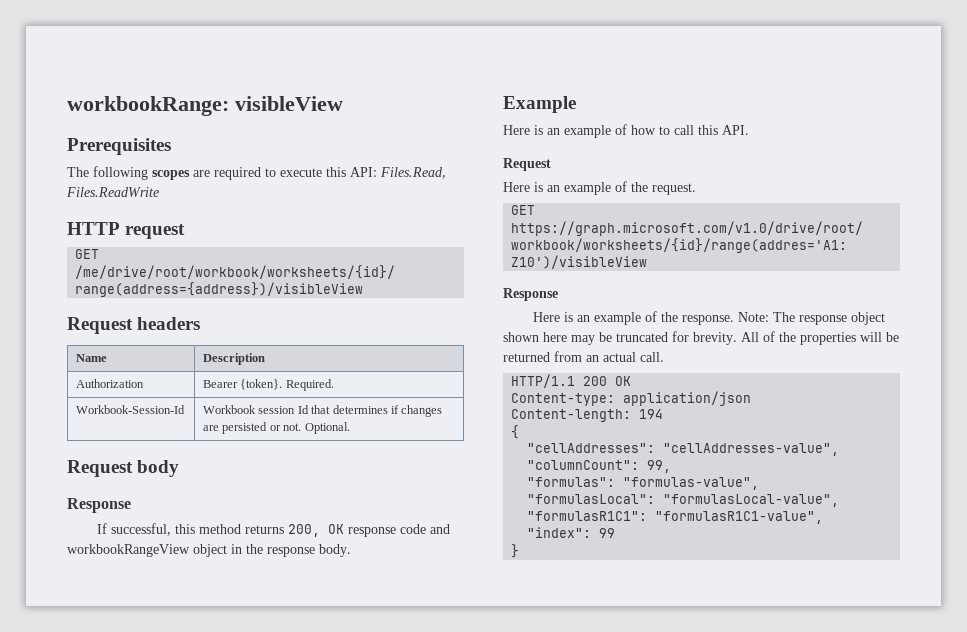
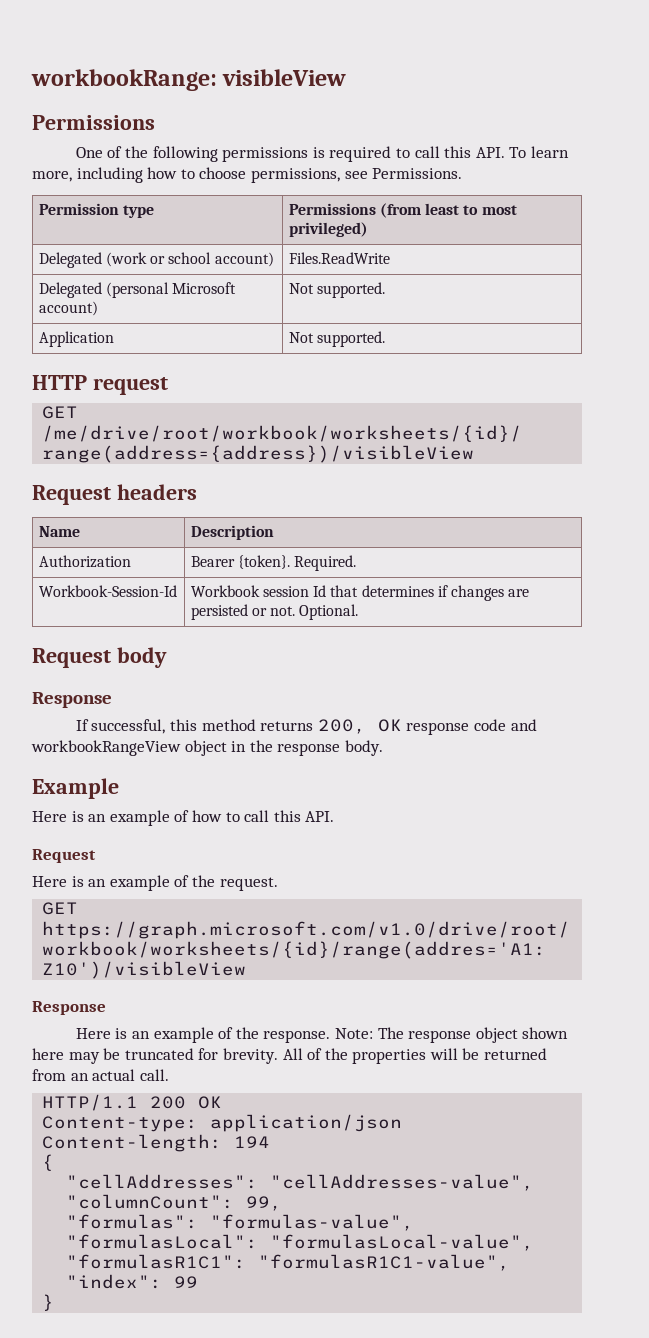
  workbookRange: visibleView
- Prerequisites
- The following scopes are required to execute this API: Files.Read, Files.ReadWrite
+ Permissions
+ One of the following permissions is required to call this API. To learn more, including how to choose permissions, see Permissions.
+ Permission type | Permissions (from least to most privileged)
+ Delegated (work or school account) | Files.ReadWrite
+ Delegated (personal Microsoft account) | Not supported.
+ Application | Not supported.

